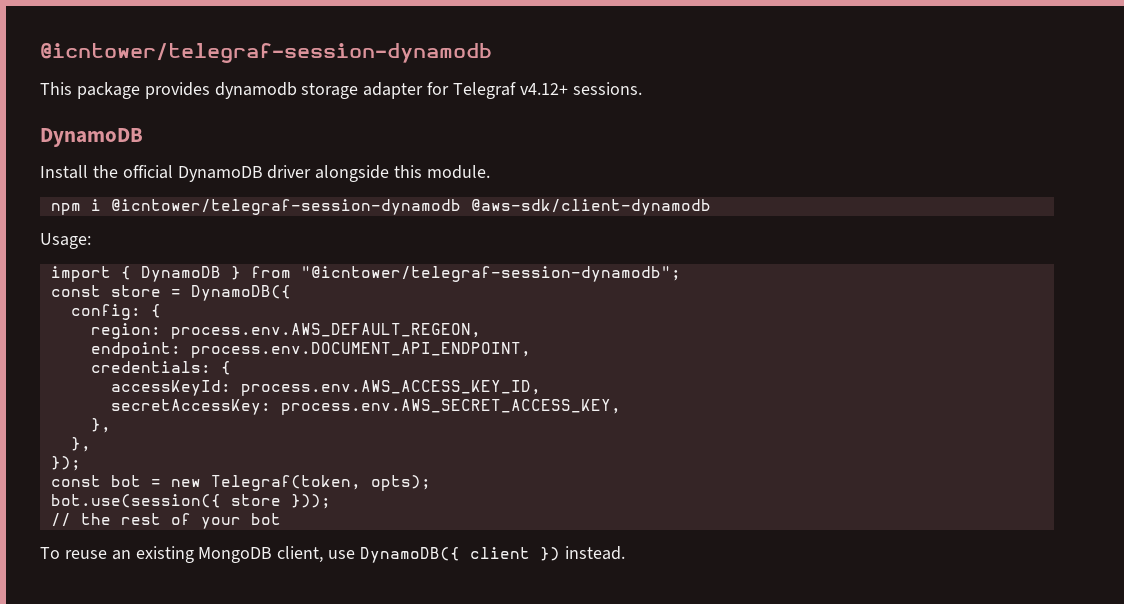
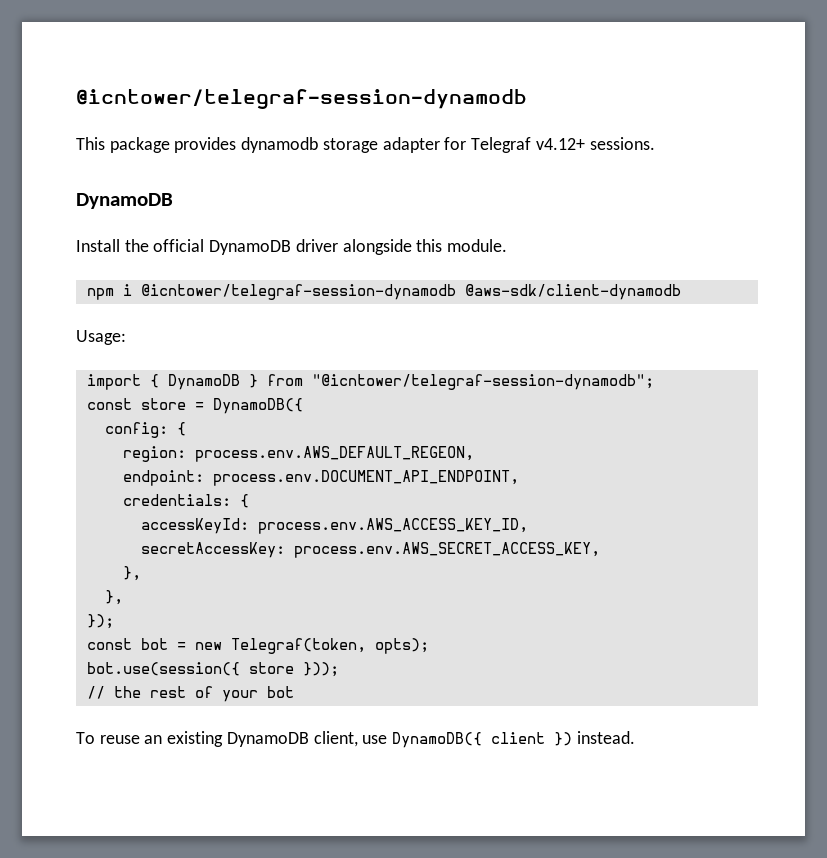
- To reuse an existing MongoDB client, use DynamoDB({ client }) instead.
+ To reuse an existing DynamoDB client, use DynamoDB({ client }) instead.

